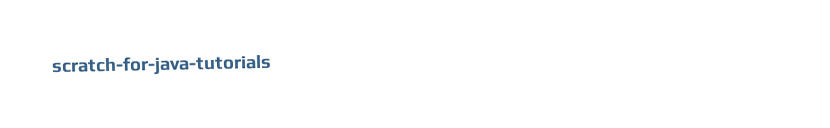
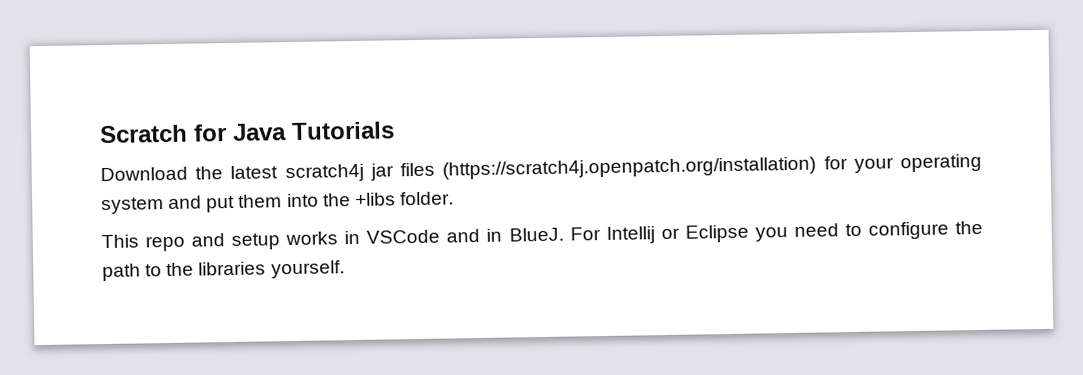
- scratch-for-java-tutorials
+ Scratch for Java Tutorials
+ Download the latest scratch4j jar files (https://scratch4j.openpatch.org/installation) for your operating system and put them into the +libs folder.
+ This repo and setup works in VSCode and in BlueJ. For Intellij or Eclipse you need to configure the path to the libraries yourself.

